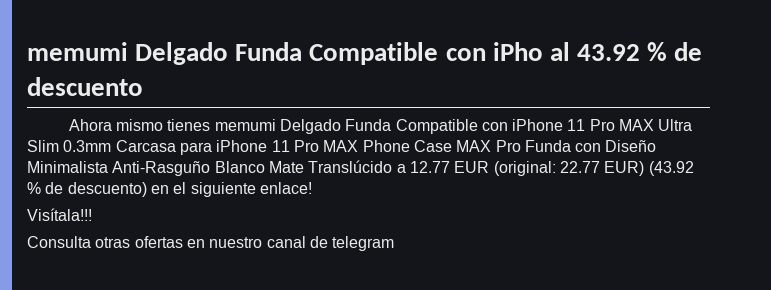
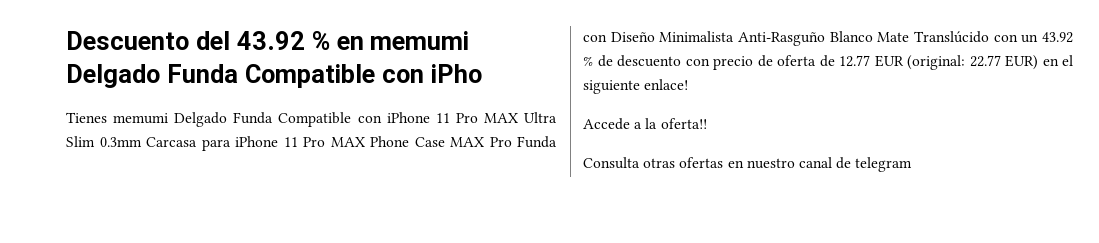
- memumi Delgado Funda Compatible con iPho al 43.92 % de descuento
- Ahora mismo tienes memumi Delgado Funda Compatible con iPhone 11 Pro MAX Ultra Slim 0.3mm Carcasa para iPhone 11 Pro MAX Phone Case MAX Pro Funda con Diseño Minimalista Anti-Rasguño Blanco Mate Translúcido a 12.77 EUR (original: 22.77 EUR) (43.92 % de descuento) en el siguiente enlace!
+ Descuento del 43.92 % en memumi Delgado Funda Compatible con iPho
+ Tienes memumi Delgado Funda Compatible con iPhone 11 Pro MAX Ultra Slim 0.3mm Carcasa para iPhone 11 Pro MAX Phone Case MAX Pro Funda con Diseño Minimalista Anti-Rasguño Blanco Mate Translúcido con un 43.92 % de descuento con precio de oferta de 12.77 EUR (original: 22.77 EUR) en el siguiente enlace!
- Visítala!!!
+ Accede a la oferta!!

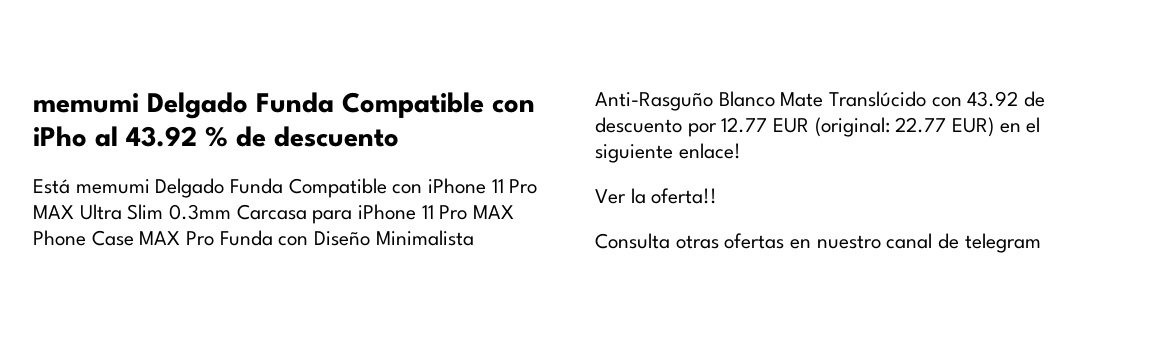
- Descuento del 43.92 % en memumi Delgado Funda Compatible con iPho
- Tienes memumi Delgado Funda Compatible con iPhone 11 Pro MAX Ultra Slim 0.3mm Carcasa para iPhone 11 Pro MAX Phone Case MAX Pro Funda con Diseño Minimalista Anti-Rasguño Blanco Mate Translúcido con un 43.92 % de descuento con precio de oferta de 12.77 EUR (original: 22.77 EUR) en el siguiente enlace!
+ memumi Delgado Funda Compatible con iPho al 43.92 % de descuento
+ Está memumi Delgado Funda Compatible con iPhone 11 Pro MAX Ultra Slim 0.3mm Carcasa para iPhone 11 Pro MAX Phone Case MAX Pro Funda con Diseño Minimalista Anti-Rasguño Blanco Mate Translúcido con 43.92 de descuento por 12.77 EUR (original: 22.77 EUR) en el siguiente enlace!
- Accede a la oferta!!
+ Ver la oferta!!

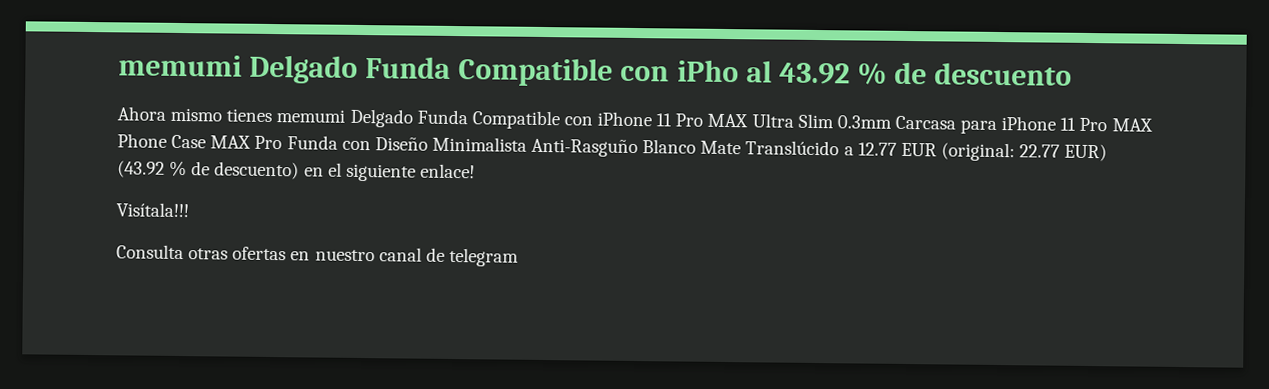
- Está memumi Delgado Funda Compatible con iPhone 11 Pro MAX Ultra Slim 0.3mm Carcasa para iPhone 11 Pro MAX Phone Case MAX Pro Funda con Diseño Minimalista Anti-Rasguño Blanco Mate Translúcido con 43.92 de descuento por 12.77 EUR (original: 22.77 EUR) en el siguiente enlace!
+ Ahora mismo tienes memumi Delgado Funda Compatible con iPhone 11 Pro MAX Ultra Slim 0.3mm Carcasa para iPhone 11 Pro MAX Phone Case MAX Pro Funda con Diseño Minimalista Anti-Rasguño Blanco Mate Translúcido a 12.77 EUR (original: 22.77 EUR) (43.92 % de descuento) en el siguiente enlace!
- Ver la oferta!!
+ Visítala!!!

